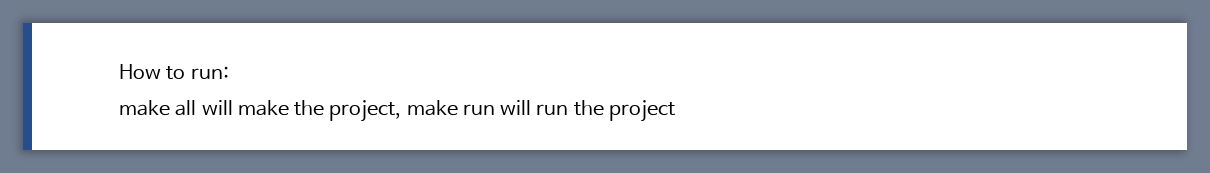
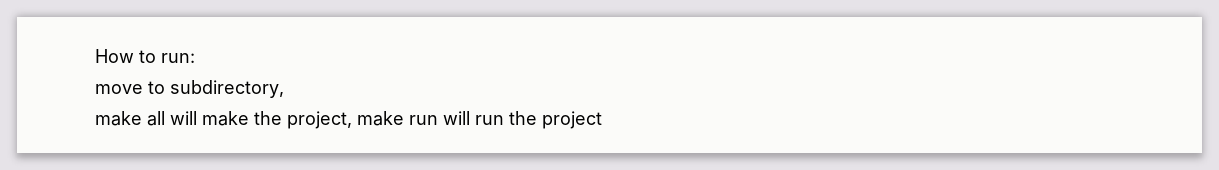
+ move to subdirectory,

